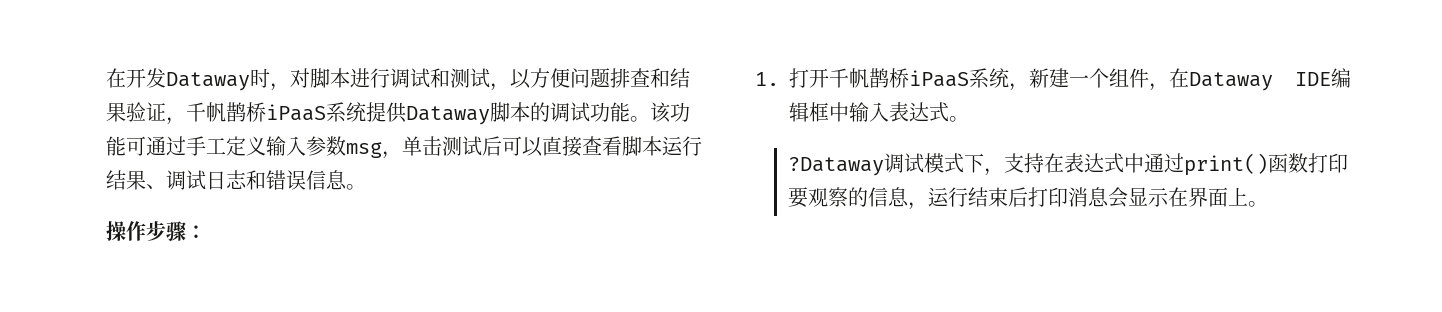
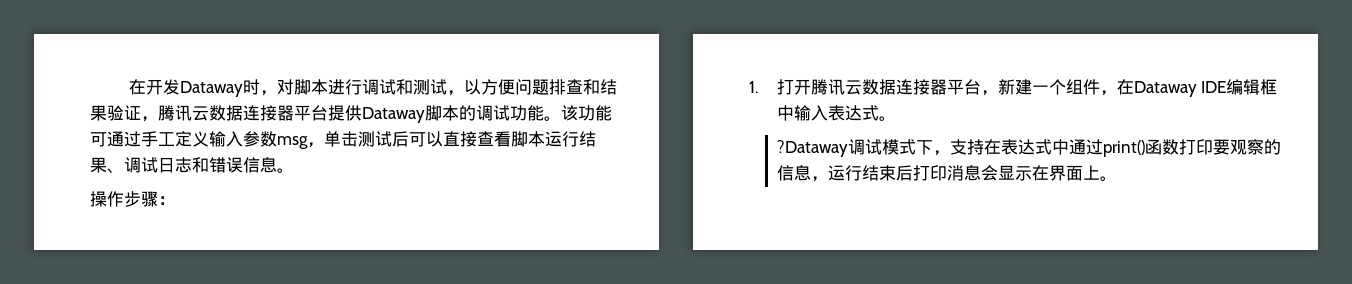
- 在开发Dataway时，对脚本进行调试和测试，以方便问题排查和结果验证，千帆鹊桥iPaaS系统提供Dataway脚本的调试功能。
+ 在开发Dataway时，对脚本进行调试和测试，以方便问题排查和结果验证，腾讯云数据连接器平台提供Dataway脚本的调试功能。
- 1.打开千帆鹊桥iPaaS系统，新建一个组件，在Dataway IDE编辑框中输入表达式。
+ 1.打开腾讯云数据连接器平台，新建一个组件，在Dataway IDE编辑框中输入表达式。

